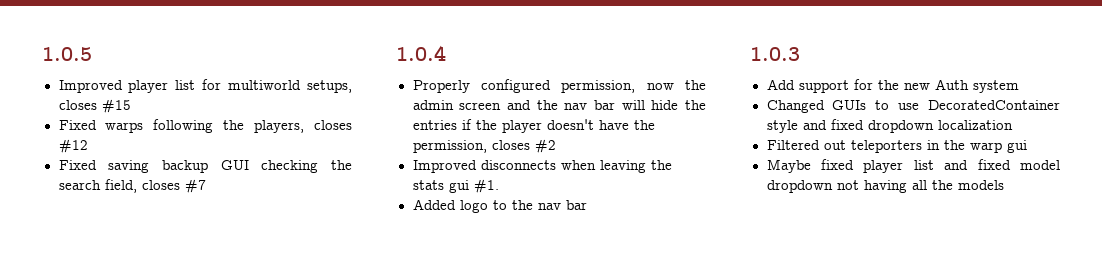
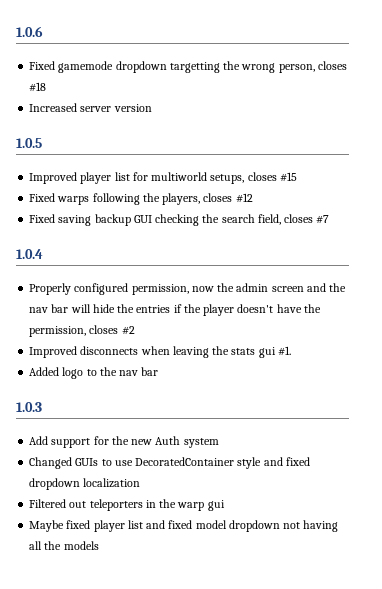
+ 1.0.6
+ Fixed gamemode dropdown targetting the wrong person, closes #18
+ Increased server version

